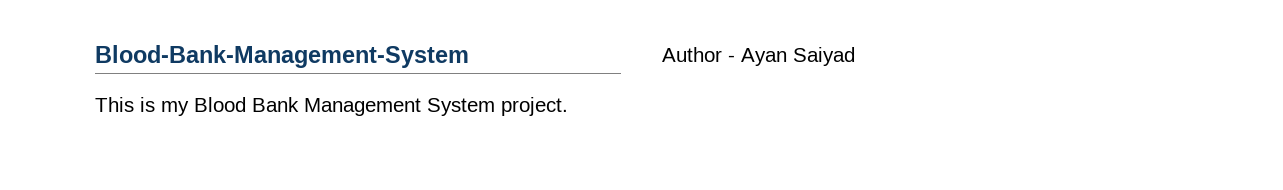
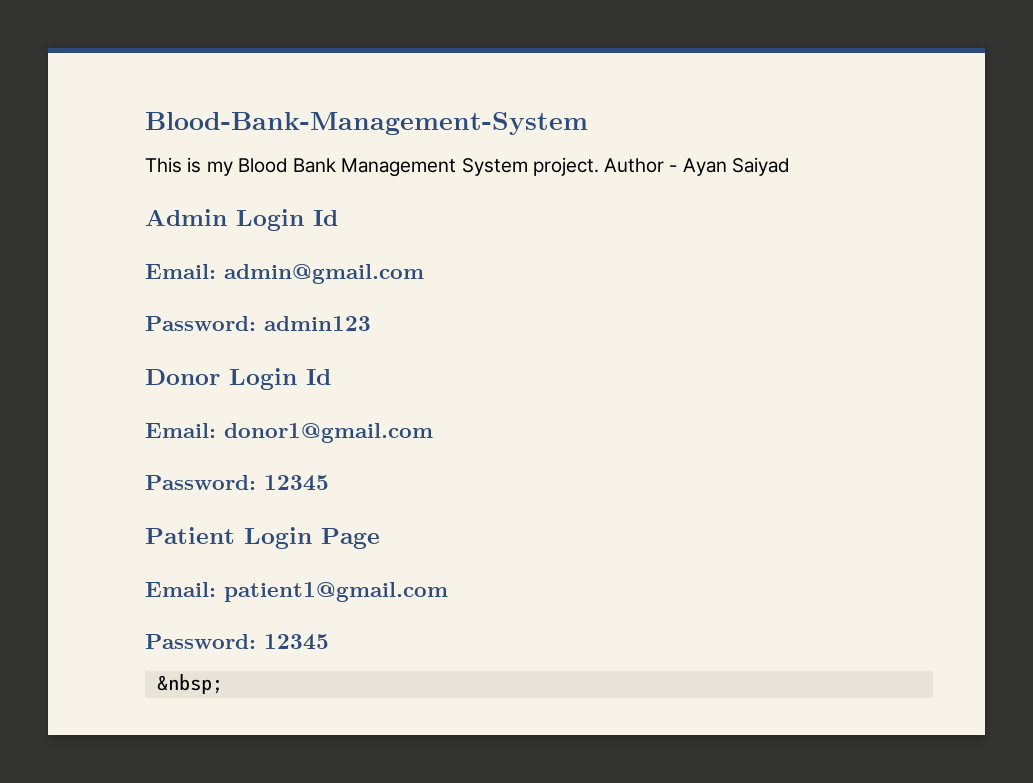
+ Admin Login Id
+ Email: admin@gmail.com
+ Password: admin123
+ Donor Login Id
+ Email: donor1@gmail.com
+ Password: 12345
+ Patient Login Page
+ Email: patient1@gmail.com
+ Password: 12345
+ &nbsp;

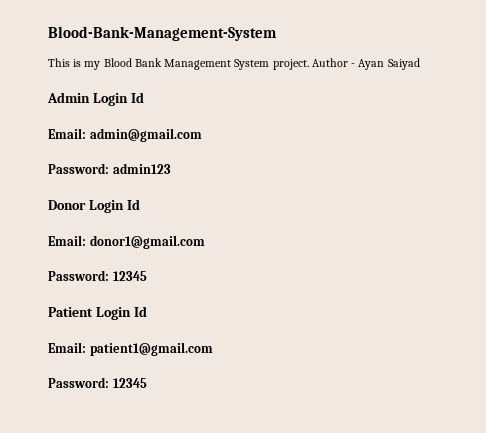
- Patient Login Page
+ Patient Login Id
- &nbsp;

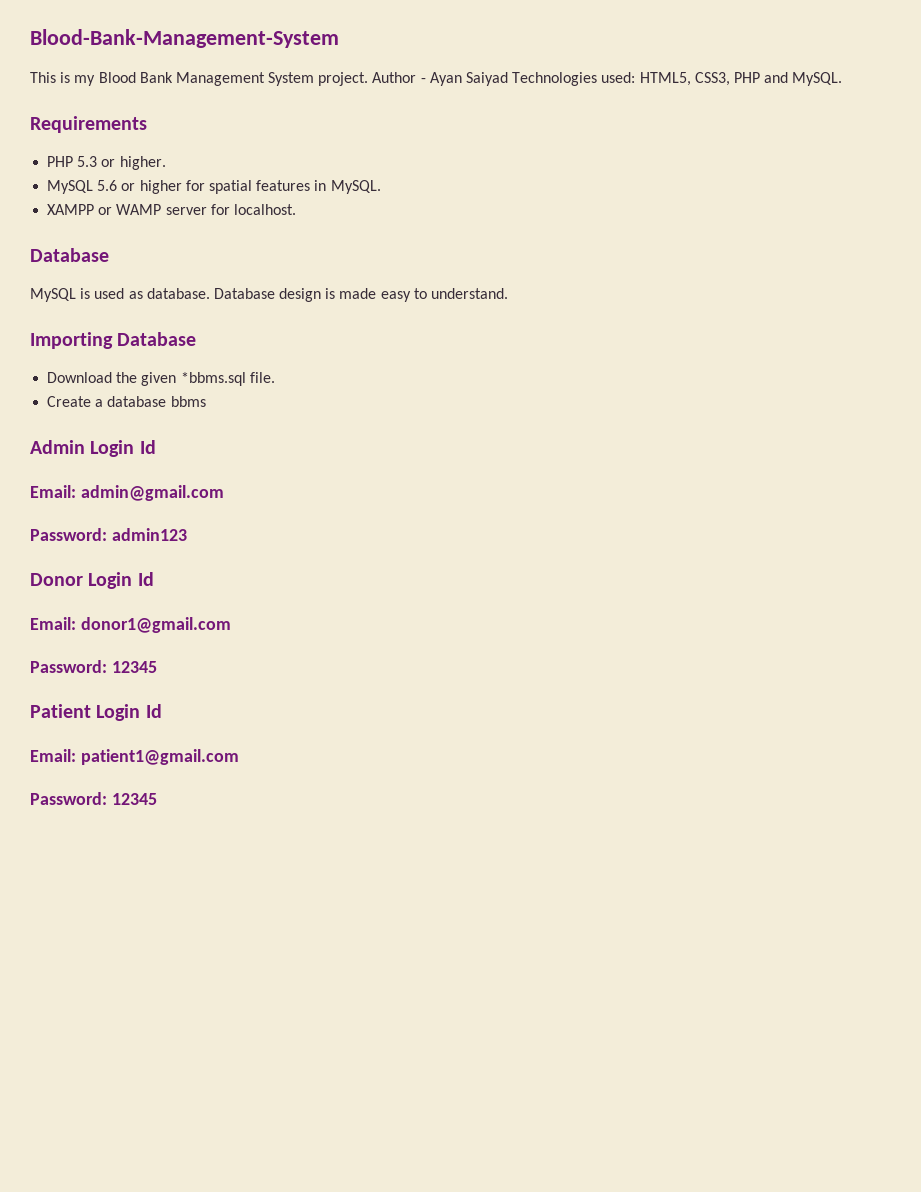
- Author - Ayan Saiyad
+ Author - Ayan Saiyad Technologies used: HTML5, CSS3, PHP and MySQL.
+ Requirements
+ PHP 5.3 or higher.
+ MySQL 5.6 or higher for spatial features in MySQL.
+ XAMPP or WAMP server for localhost.
+ Database
+ MySQL is used as database. Database design is made easy to understand.
+ Importing Database
+ Download the given *bbms.sql file.
+ Create a database bbms

